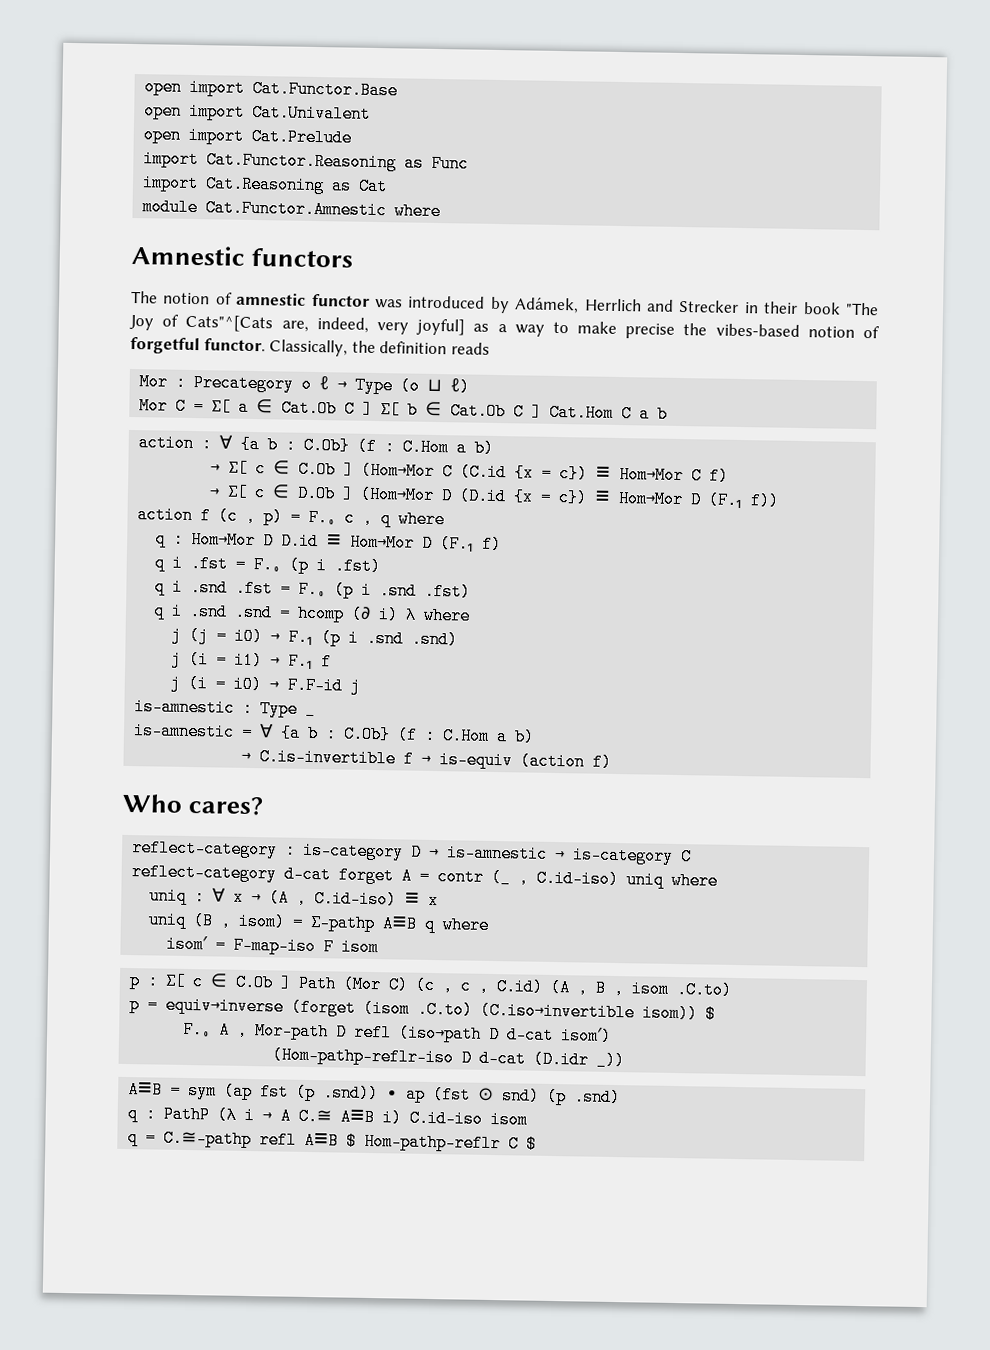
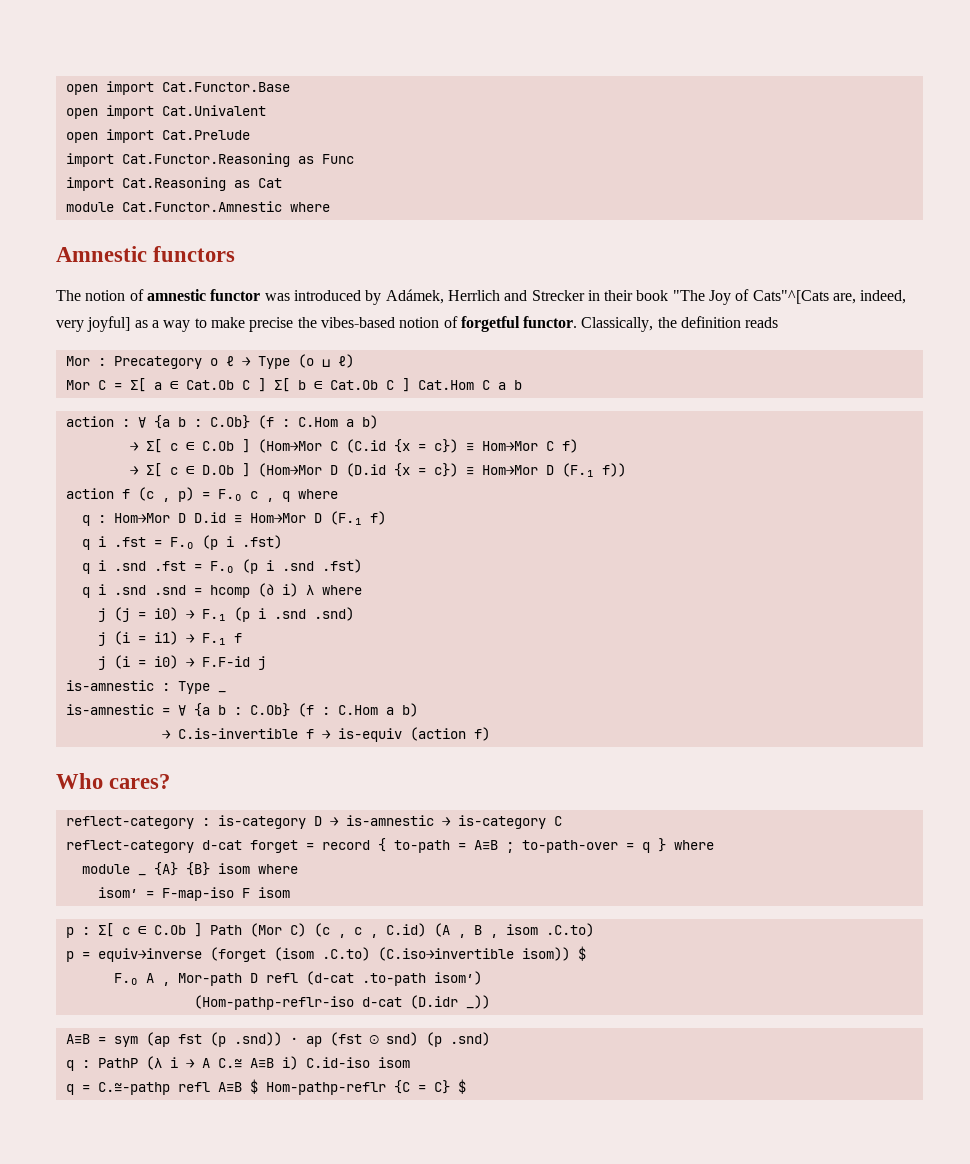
- reflect-category d-cat forget A = contr (_ , C.id-iso) uniq where
- uniq : ∀ x → (A , C.id-iso) ≡ x
- uniq (B , isom) = Σ-pathp A≡B q where
+ reflect-category d-cat forget = record { to-path = A≡B ; to-path-over = q } where
+ module _ {A} {B} isom where
- F.₀ A , Mor-path D refl (iso→path D d-cat isom′)
+ F.₀ A , Mor-path D refl (d-cat .to-path isom′)
- (Hom-pathp-reflr-iso D d-cat (D.idr _))
+ (Hom-pathp-reflr-iso d-cat (D.idr _))
- q = C.≅-pathp refl A≡B $ Hom-pathp-reflr C $
+ q = C.≅-pathp refl A≡B $ Hom-pathp-reflr {C = C} $

